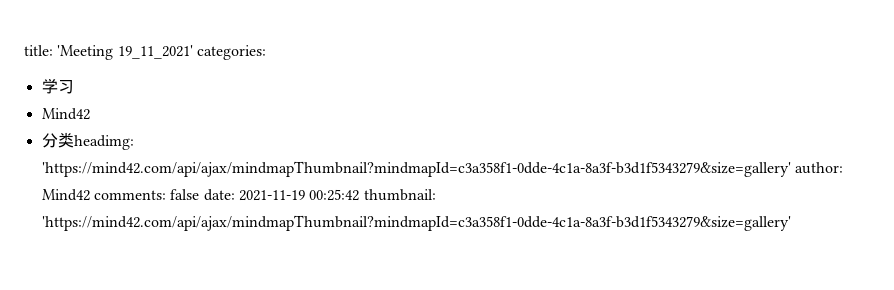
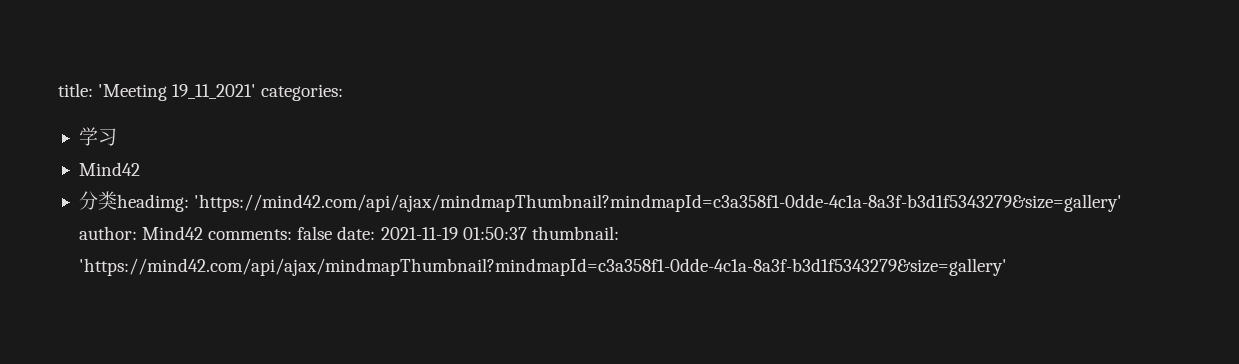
- 分类headimg: 'https://mind42.com/api/ajax/mindmapThumbnail?mindmapId=c3a358f1-0dde-4c1a-8a3f-b3d1f5343279&size=gallery' author: Mind42 comments: false date: 2021-11-19 00:25:42 thumbnail: 'https://mind42.com/api/ajax/mindmapThumbnail?mindmapId=c3a358f1-0dde-4c1a-8a3f-b3d1f5343279&size=gallery'
+ 分类headimg: 'https://mind42.com/api/ajax/mindmapThumbnail?mindmapId=c3a358f1-0dde-4c1a-8a3f-b3d1f5343279&size=gallery' author: Mind42 comments: false date: 2021-11-19 01:50:37 thumbnail: 'https://mind42.com/api/ajax/mindmapThumbnail?mindmapId=c3a358f1-0dde-4c1a-8a3f-b3d1f5343279&size=gallery'

